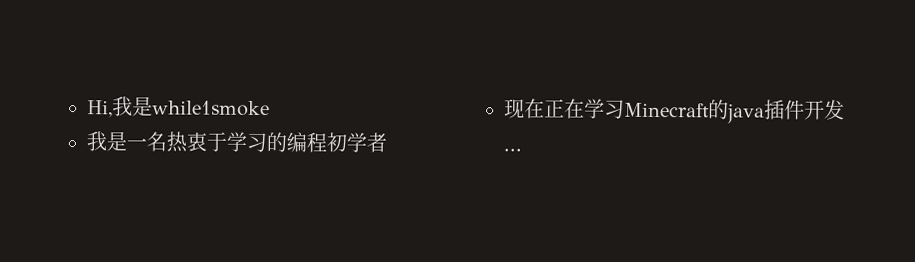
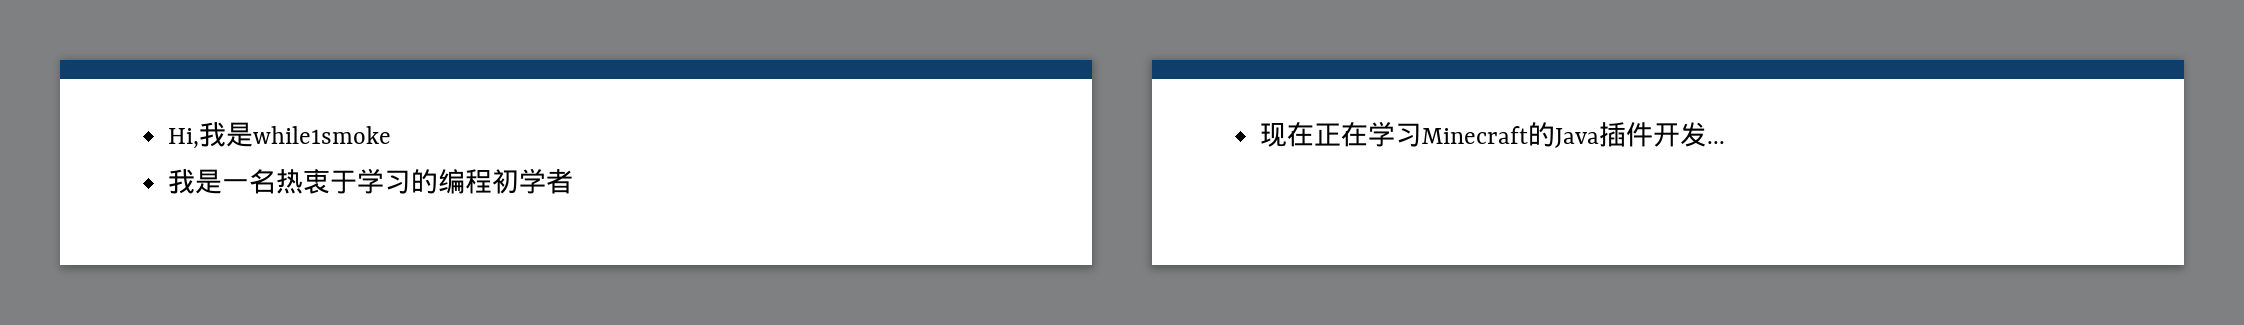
- 现在正在学习Minecraft的java插件开发...
+ 现在正在学习Minecraft的Java插件开发...

